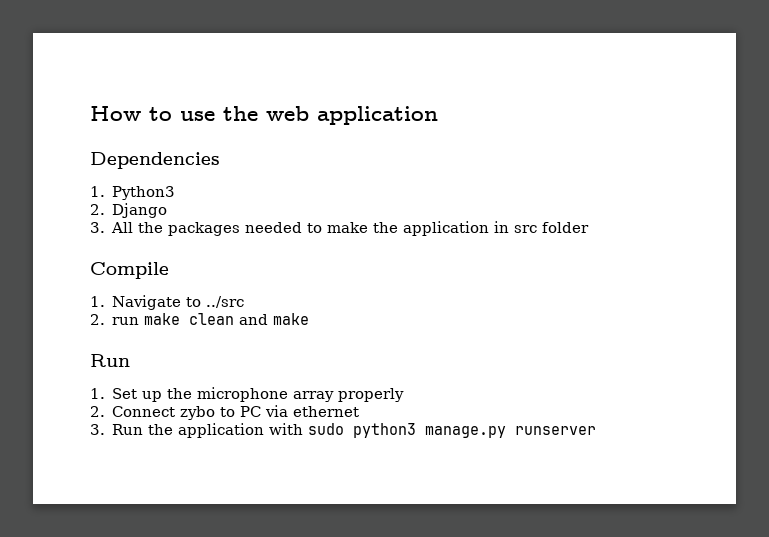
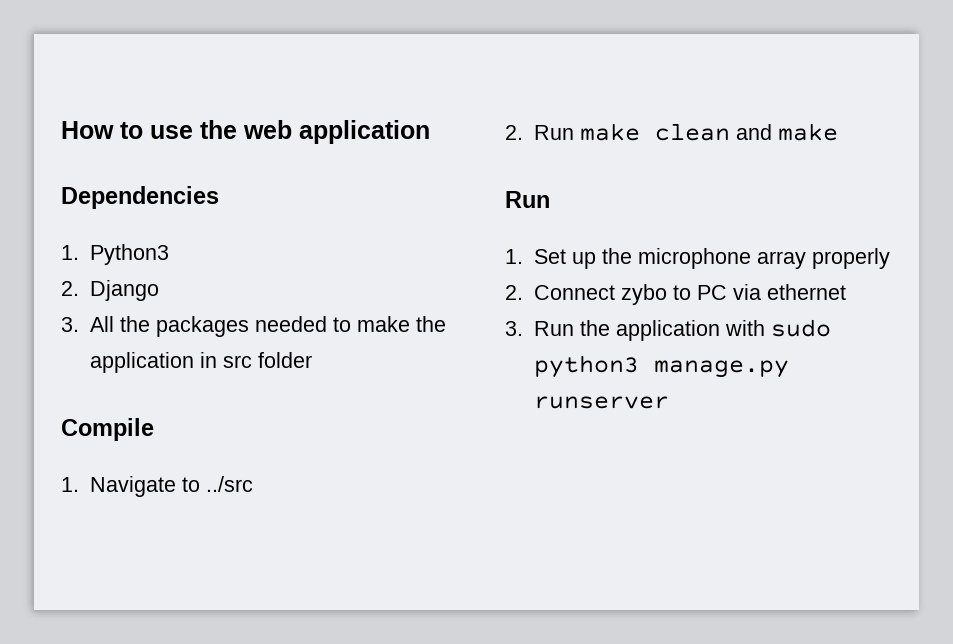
- 2. run make clean and make
+ 2. Run make clean and make

